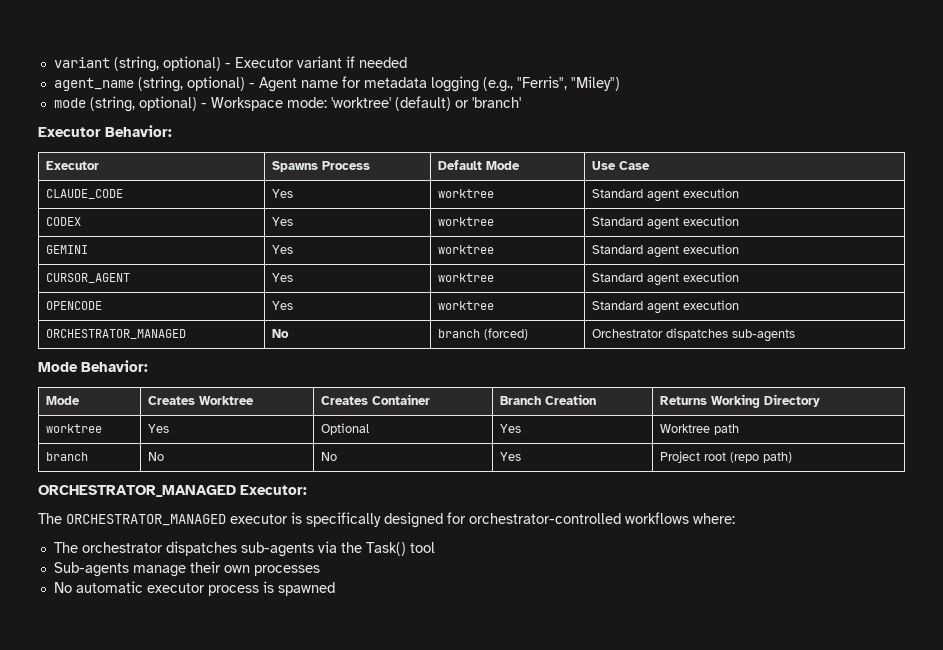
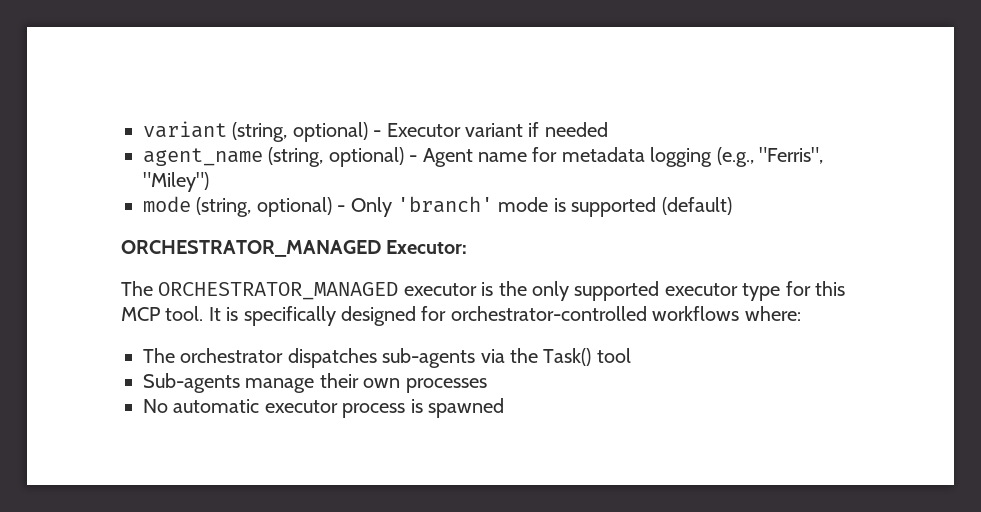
- mode (string, optional) - Workspace mode: 'worktree' (default) or 'branch'
- Executor Behavior:
- Executor | Spawns Process | Default Mode | Use Case
- CLAUDE_CODE | Yes | worktree | Standard agent execution
- CODEX | Yes | worktree | Standard agent execution
- GEMINI | Yes | worktree | Standard agent execution
- CURSOR_AGENT | Yes | worktree | Standard agent execution
- OPENCODE | Yes | worktree | Standard agent execution
- ORCHESTRATOR_MANAGED | No | branch (forced) | Orchestrator dispatches sub-agents
- Mode Behavior:
- Mode | Creates Worktree | Creates Container | Branch Creation | Returns Working Directory
- worktree | Yes | Optional | Yes | Worktree path
- branch | No | No | Yes | Project root (repo path)
+ mode (string, optional) - Only 'branch' mode is supported (default)
- The ORCHESTRATOR_MANAGED executor is specifically designed for orchestrator-controlled workflows where:
+ The ORCHESTRATOR_MANAGED executor is the only supported executor type for this MCP tool. It is specifically designed for orchestrator-controlled workflows where:

